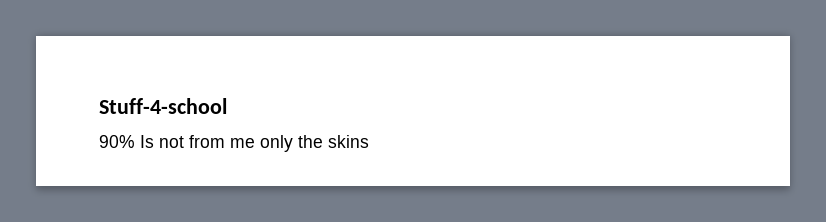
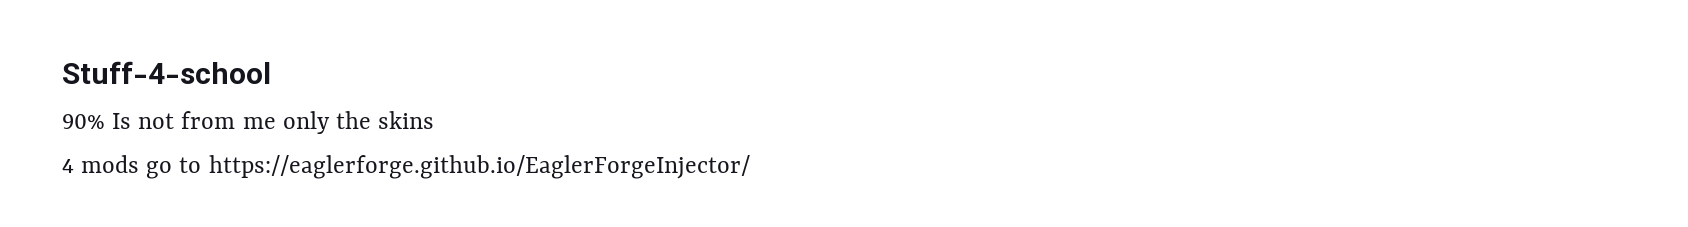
+ 4 mods go to https://eaglerforge.github.io/EaglerForgeInjector/

